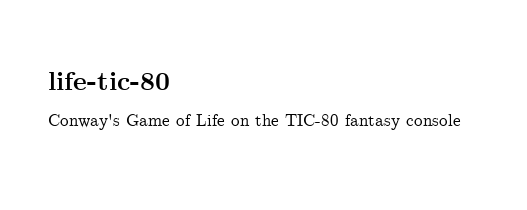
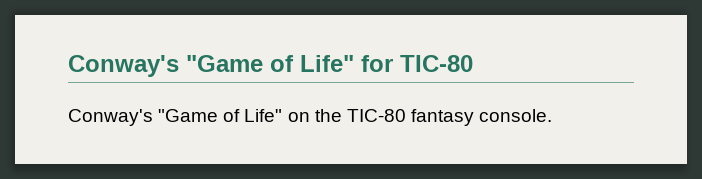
- life-tic-80
- Conway's Game of Life on the TIC-80 fantasy console
+ Conway's "Game of Life" for TIC-80
+ Conway's "Game of Life" on the TIC-80 fantasy console.

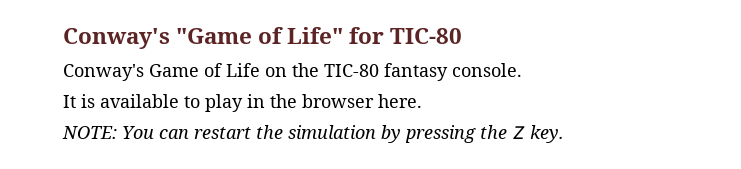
- Conway's "Game of Life" on the TIC-80 fantasy console.
+ Conway's Game of Life on the TIC-80 fantasy console.
+ It is available to play in the browser here.
+ NOTE: You can restart the simulation by pressing the Z key.

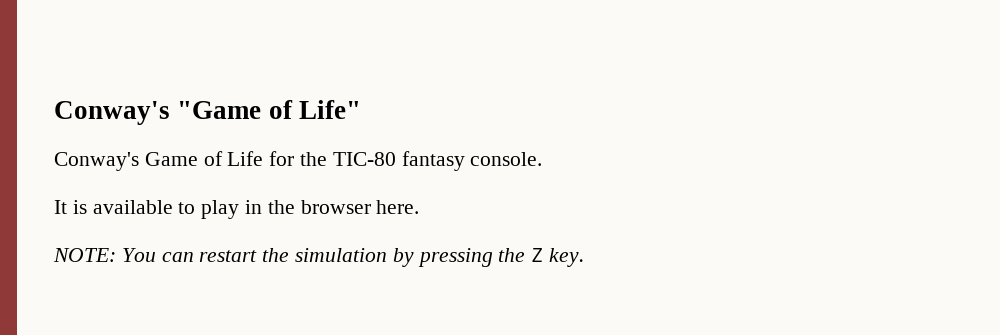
- Conway's "Game of Life" for TIC-80
+ Conway's "Game of Life"
- Conway's Game of Life on the TIC-80 fantasy console.
+ Conway's Game of Life for the TIC-80 fantasy console.

